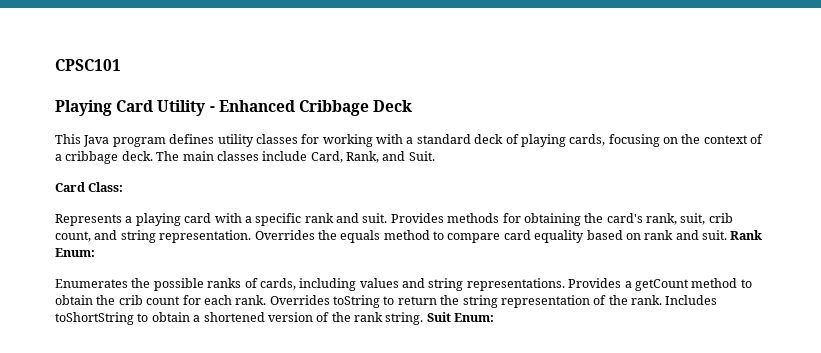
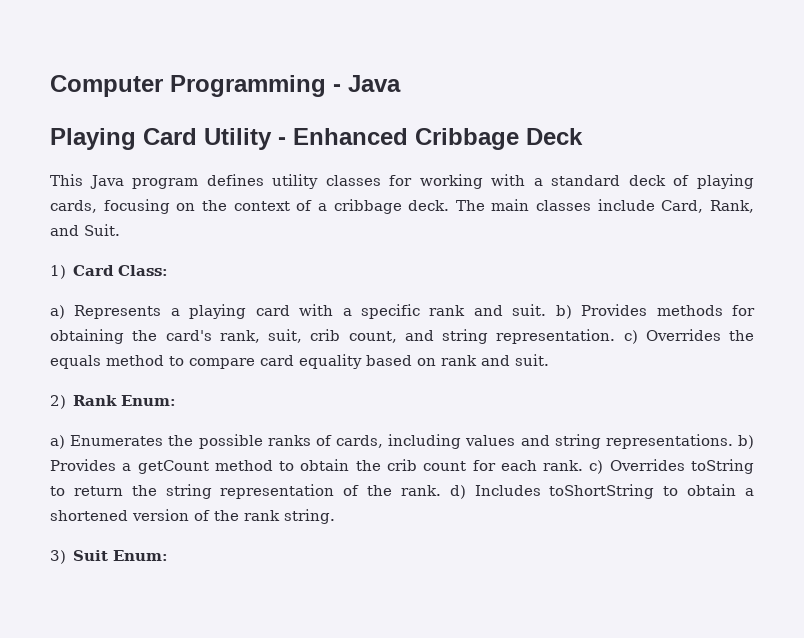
- CPSC101
+ Computer Programming - Java
- Card Class:
+ 1) Card Class:
- Represents a playing card with a specific rank and suit. Provides methods for obtaining the card's rank, suit, crib count, and string representation. Overrides the equals method to compare card equality based on rank and suit. Rank Enum:
+ a) Represents a playing card with a specific rank and suit. b) Provides methods for obtaining the card's rank, suit, crib count, and string representation. c) Overrides the equals method to compare card equality based on rank and suit.
+ 2) Rank Enum:
- Enumerates the possible ranks of cards, including values and string representations. Provides a getCount method to obtain the crib count for each rank. Overrides toString to return the string representation of the rank. Includes toShortString to obtain a shortened version of the rank string. Suit Enum:
+ a) Enumerates the possible ranks of cards, including values and string representations. b) Provides a getCount method to obtain the crib count for each rank. c) Overrides toString to return the string representation of the rank. d) Includes toShortString to obtain a shortened version of the rank string.
+ 3) Suit Enum:

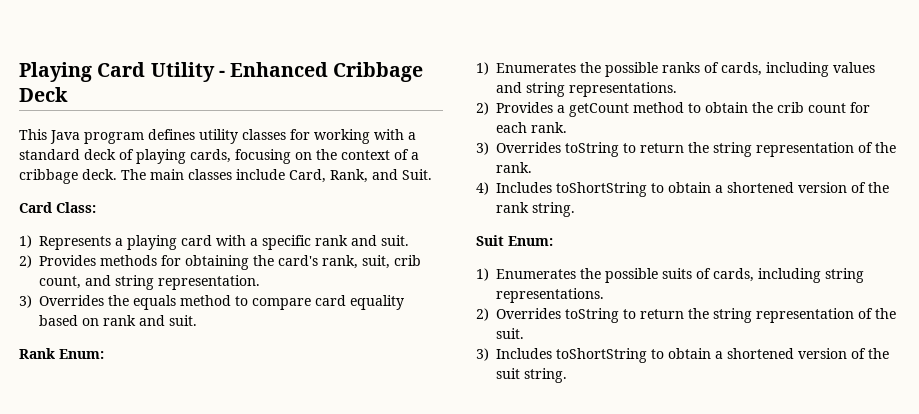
- Computer Programming - Java
- 1) Card Class:
+ Card Class:
- a) Represents a playing card with a specific rank and suit. b) Provides methods for obtaining the card's rank, suit, crib count, and string representation. c) Overrides the equals method to compare card equality based on rank and suit.
+ 1) Represents a playing card with a specific rank and suit.
+ 2) Provides methods for obtaining the card's rank, suit, crib count, and string representation.
+ 3) Overrides the equals method to compare card equality based on rank and suit.
- 2) Rank Enum:
+ Rank Enum:
- a) Enumerates the possible ranks of cards, including values and string representations. b) Provides a getCount method to obtain the crib count for each rank. c) Overrides toString to return the string representation of the rank. d) Includes toShortString to obtain a shortened version of the rank string.
+ 1) Enumerates the possible ranks of cards, including values and string representations.
+ 2) Provides a getCount method to obtain the crib count for each rank.
+ 3) Overrides toString to return the string representation of the rank.
+ 4) Includes toShortString to obtain a shortened version of the rank string.
- 3) Suit Enum:
+ Suit Enum:
+ 1) Enumerates the possible suits of cards, including string representations.
+ 2) Overrides toString to return the string representation of the suit.
+ 3) Includes toShortString to obtain a shortened version of the suit string.

